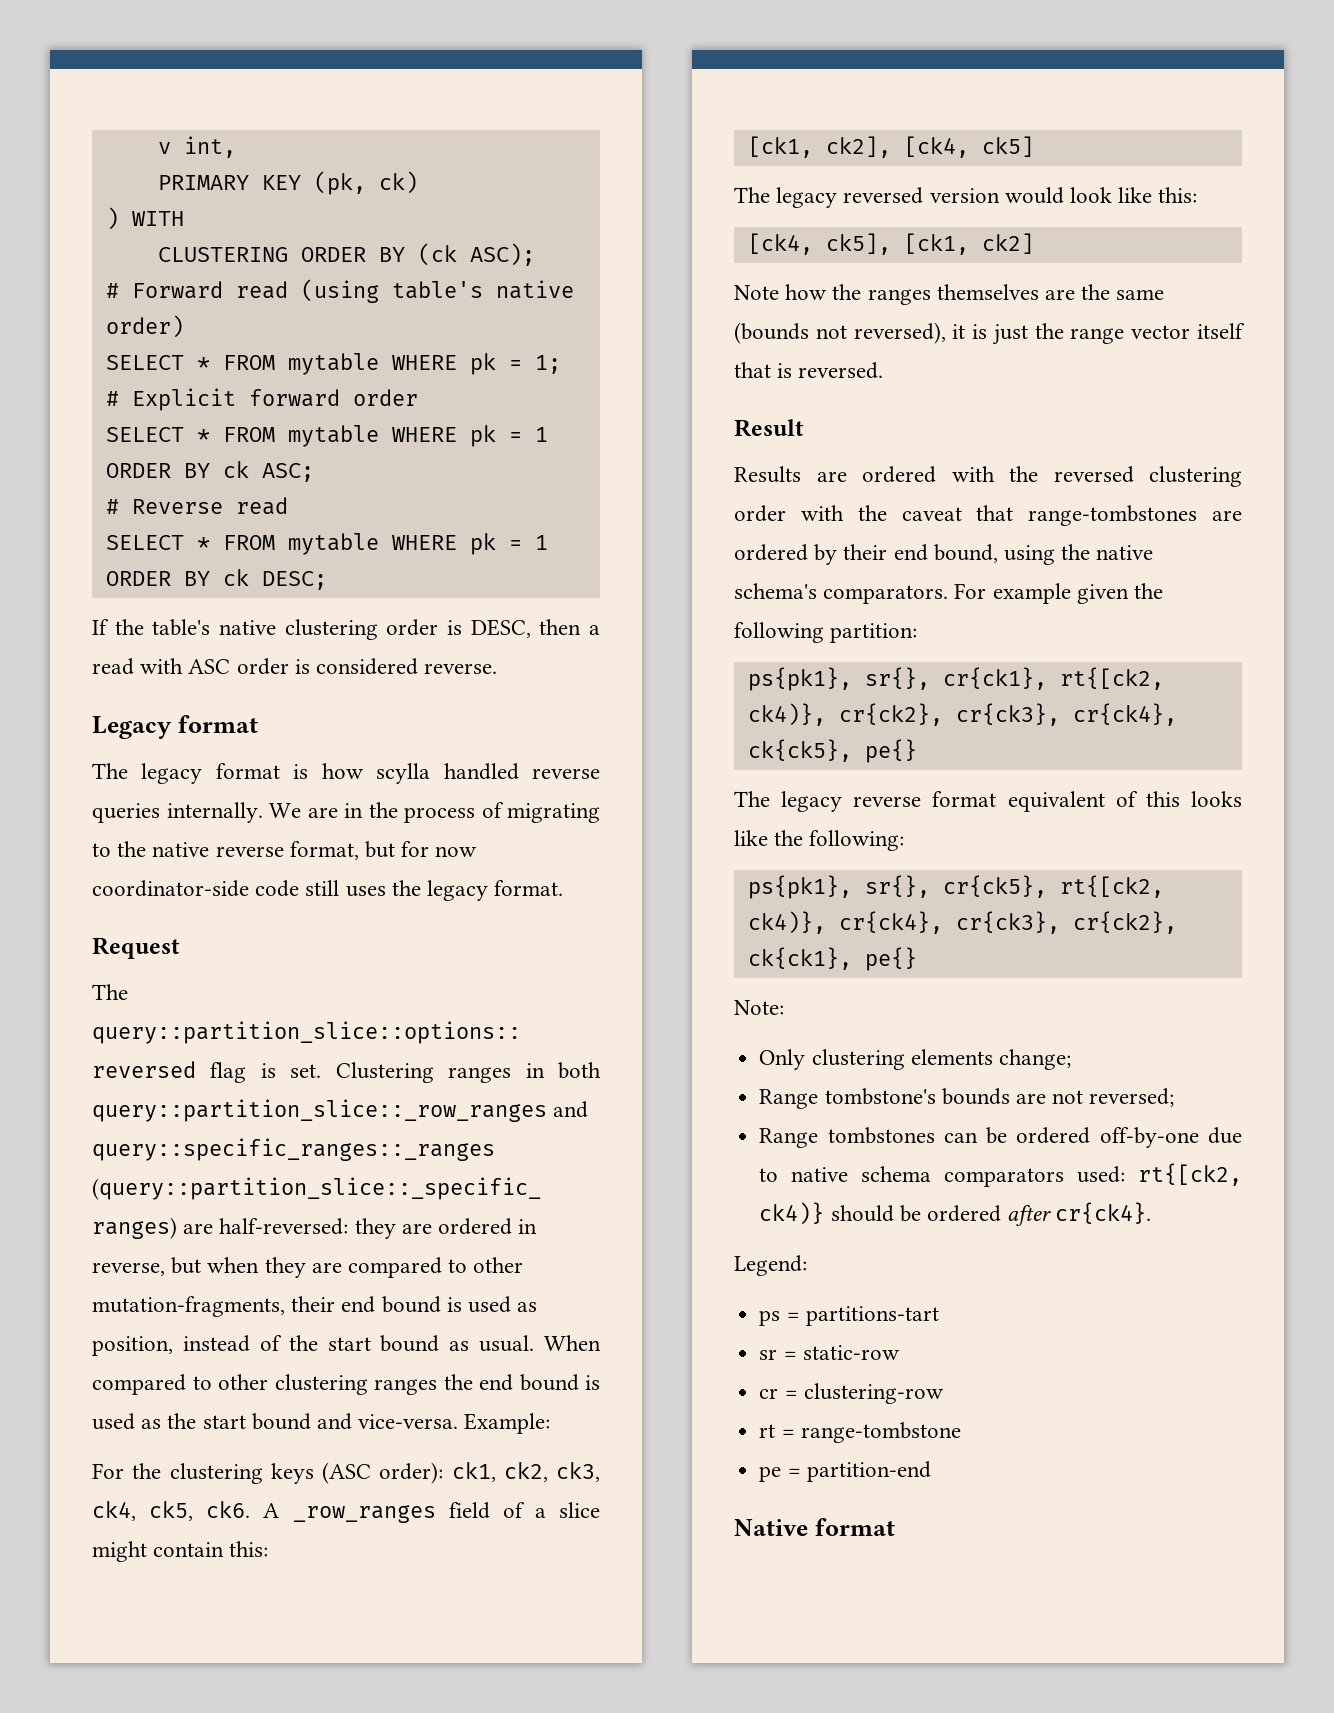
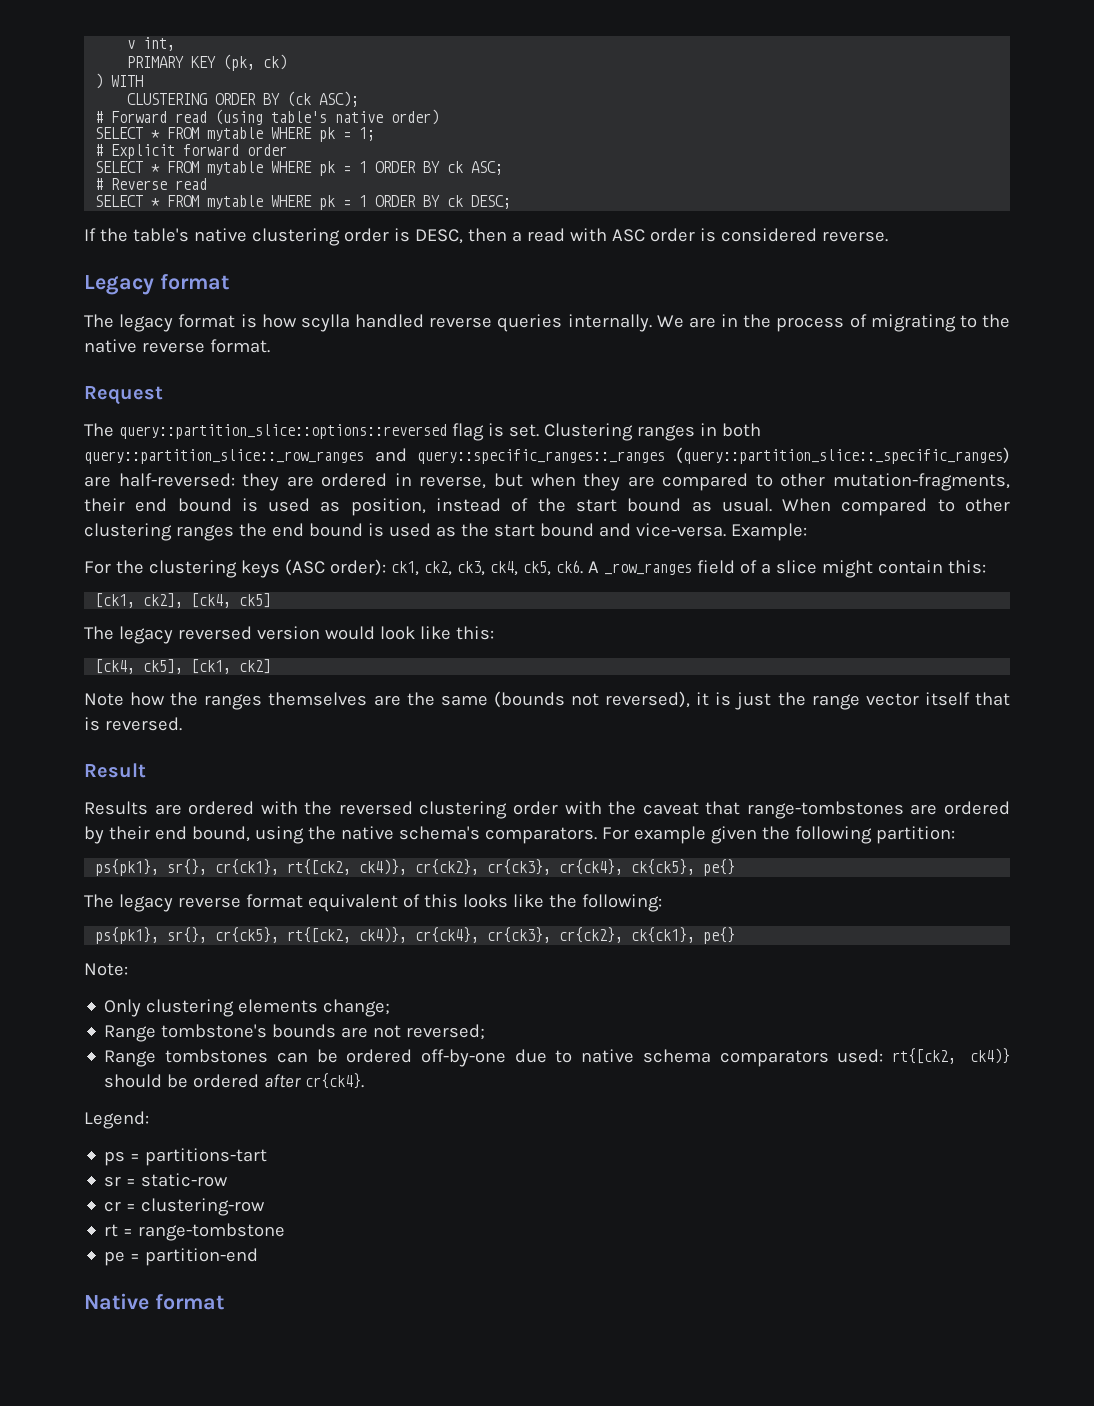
- We are in the process of migrating to the native reverse format, but for now coordinator-side code still uses the legacy format.
+ We are in the process of migrating to the native reverse format.

